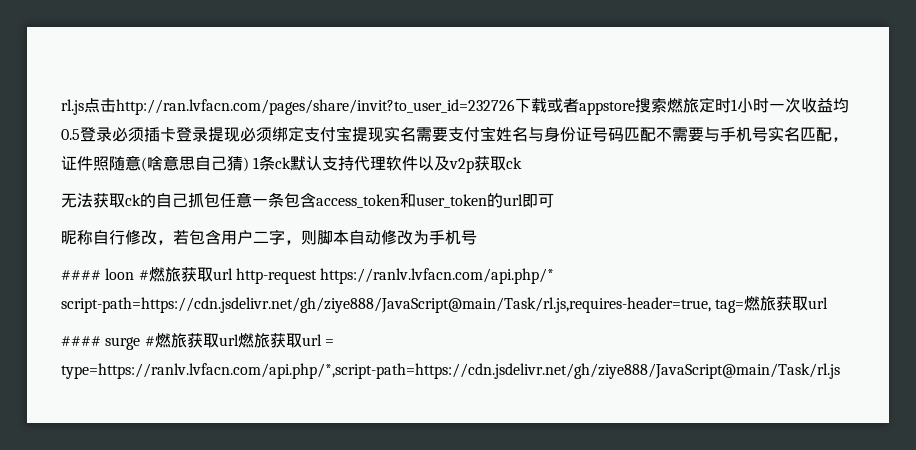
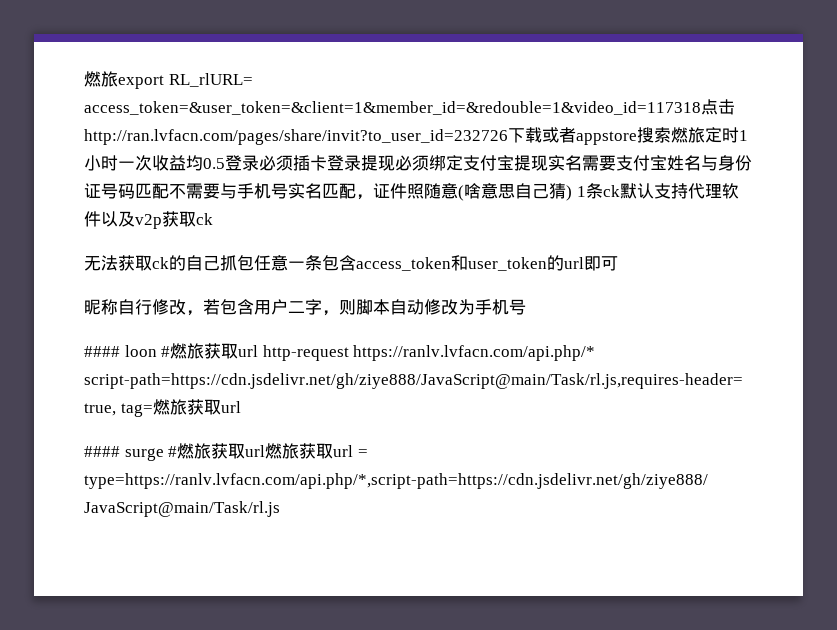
- rl.js点击http://ran.lvfacn.com/pages/share/invit?to_user_id=232726下载或者appstore搜索燃旅定时1小时一次收益均0.5登录必须插卡登录提现必须绑定支付宝提现实名需要支付宝姓名与身份证号码匹配不需要与手机号实名匹配，证件照随意(啥意思自己猜) 1条ck默认支持代理软件以及v2p获取ck
+ 燃旅export RL_rlURL= access_token=&user_token=&client=1&member_id=&redouble=1&video_id=117318点击http://ran.lvfacn.com/pages/share/invit?to_user_id=232726下载或者appstore搜索燃旅定时1小时一次收益均0.5登录必须插卡登录提现必须绑定支付宝提现实名需要支付宝姓名与身份证号码匹配不需要与手机号实名匹配，证件照随意(啥意思自己猜) 1条ck默认支持代理软件以及v2p获取ck

